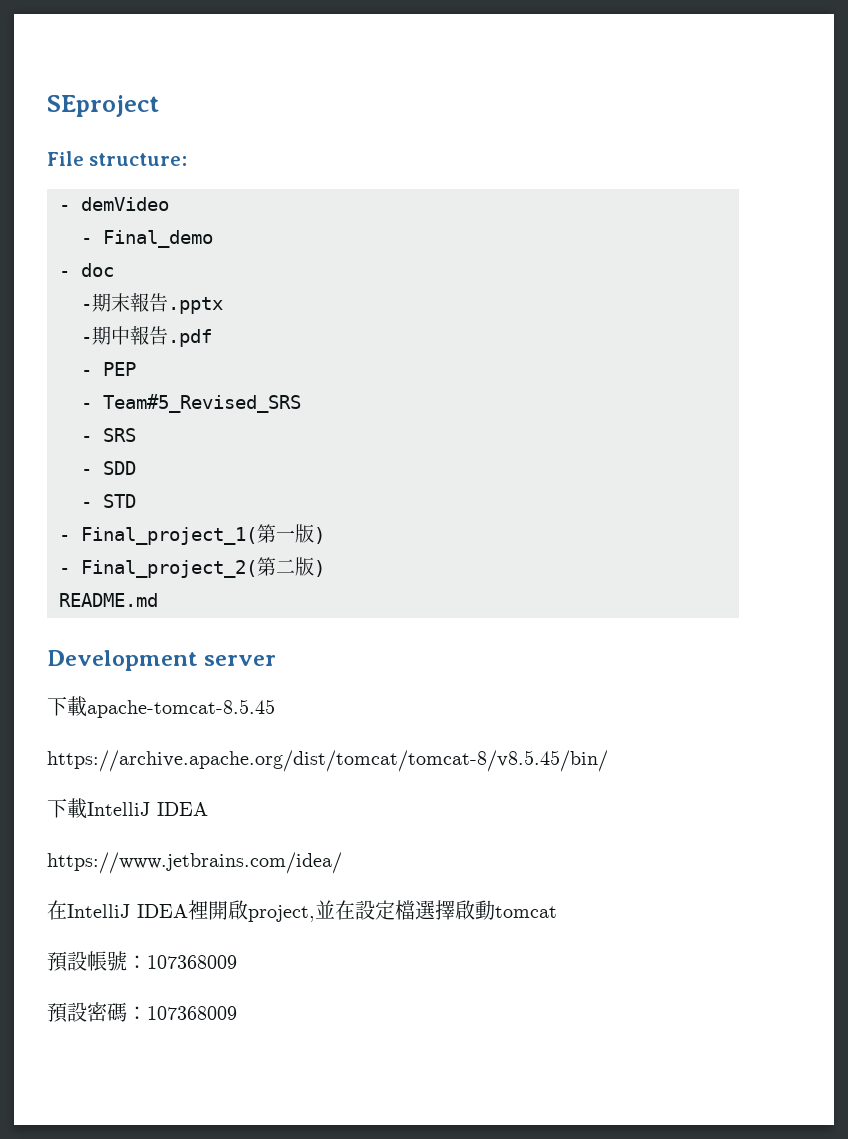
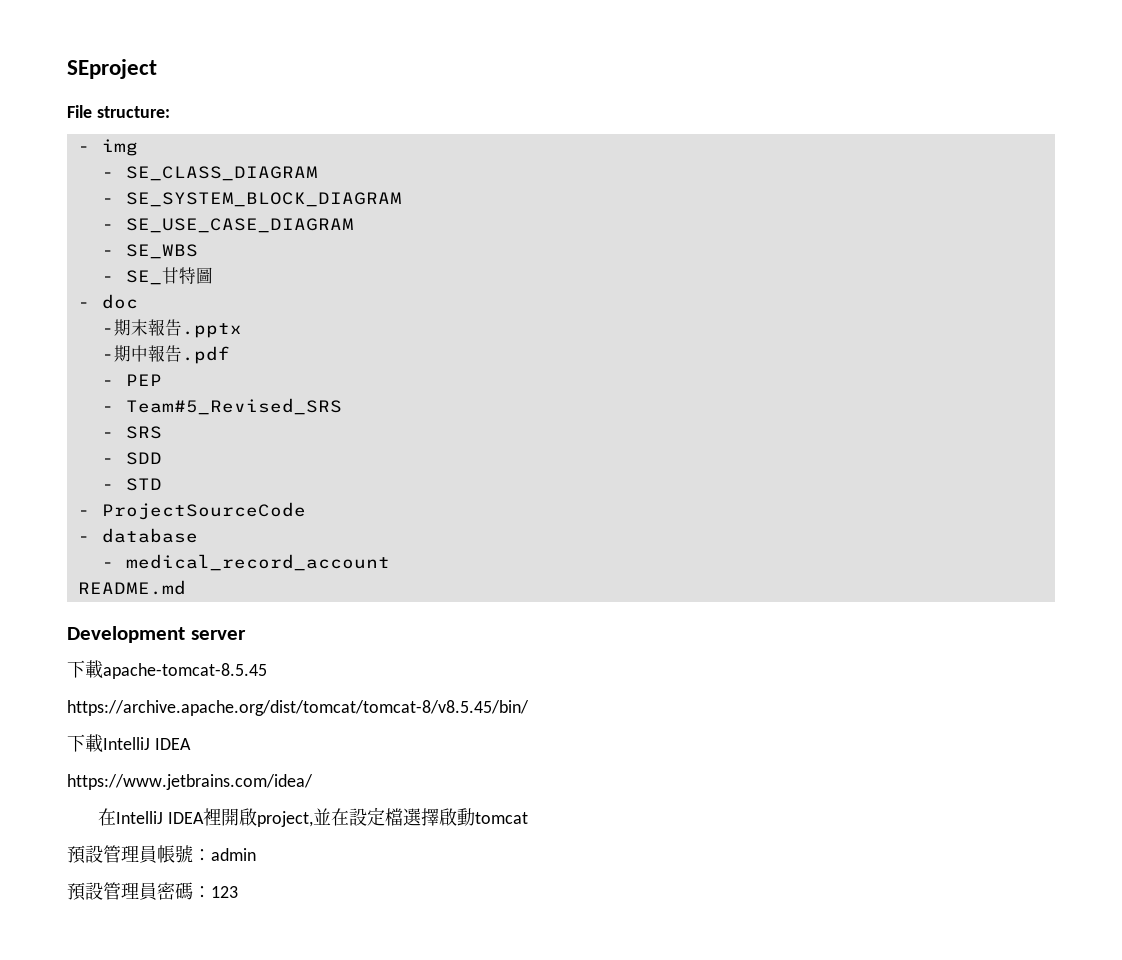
- - demVideo
- - Final_demo
+ - img
+ - SE_CLASS_DIAGRAM
+ - SE_SYSTEM_BLOCK_DIAGRAM
+ - SE_USE_CASE_DIAGRAM
+ - SE_WBS
+ - SE_甘特圖
- - Final_project_1(第一版)
- - Final_project_2(第二版)
+ - ProjectSourceCode
+ - database
+ - medical_record_account
- 預設帳號：107368009
- 預設密碼：107368009
+ 預設管理員帳號：admin
+ 預設管理員密碼：123

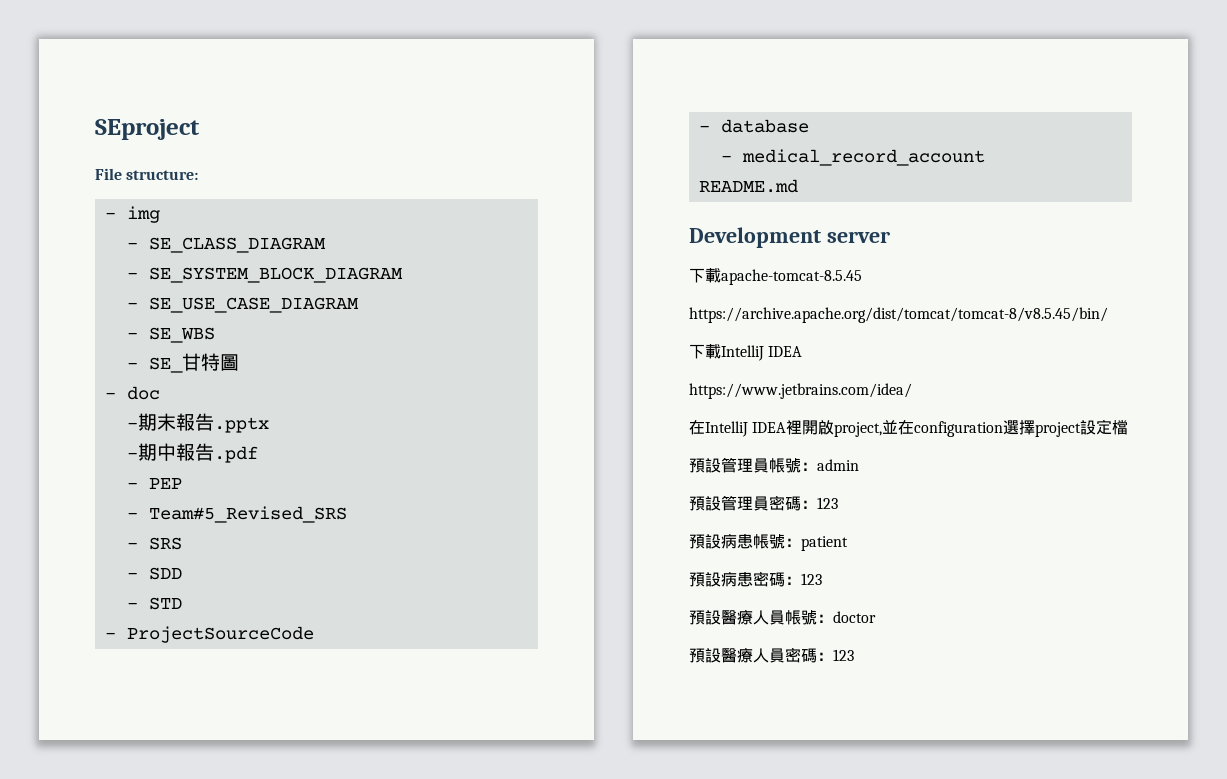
- 在IntelliJ IDEA裡開啟project,並在設定檔選擇啟動tomcat
+ 在IntelliJ IDEA裡開啟project,並在configuration選擇project設定檔
+ 預設病患帳號：patient
+ 預設病患密碼：123
+ 預設醫療人員帳號：doctor
+ 預設醫療人員密碼：123

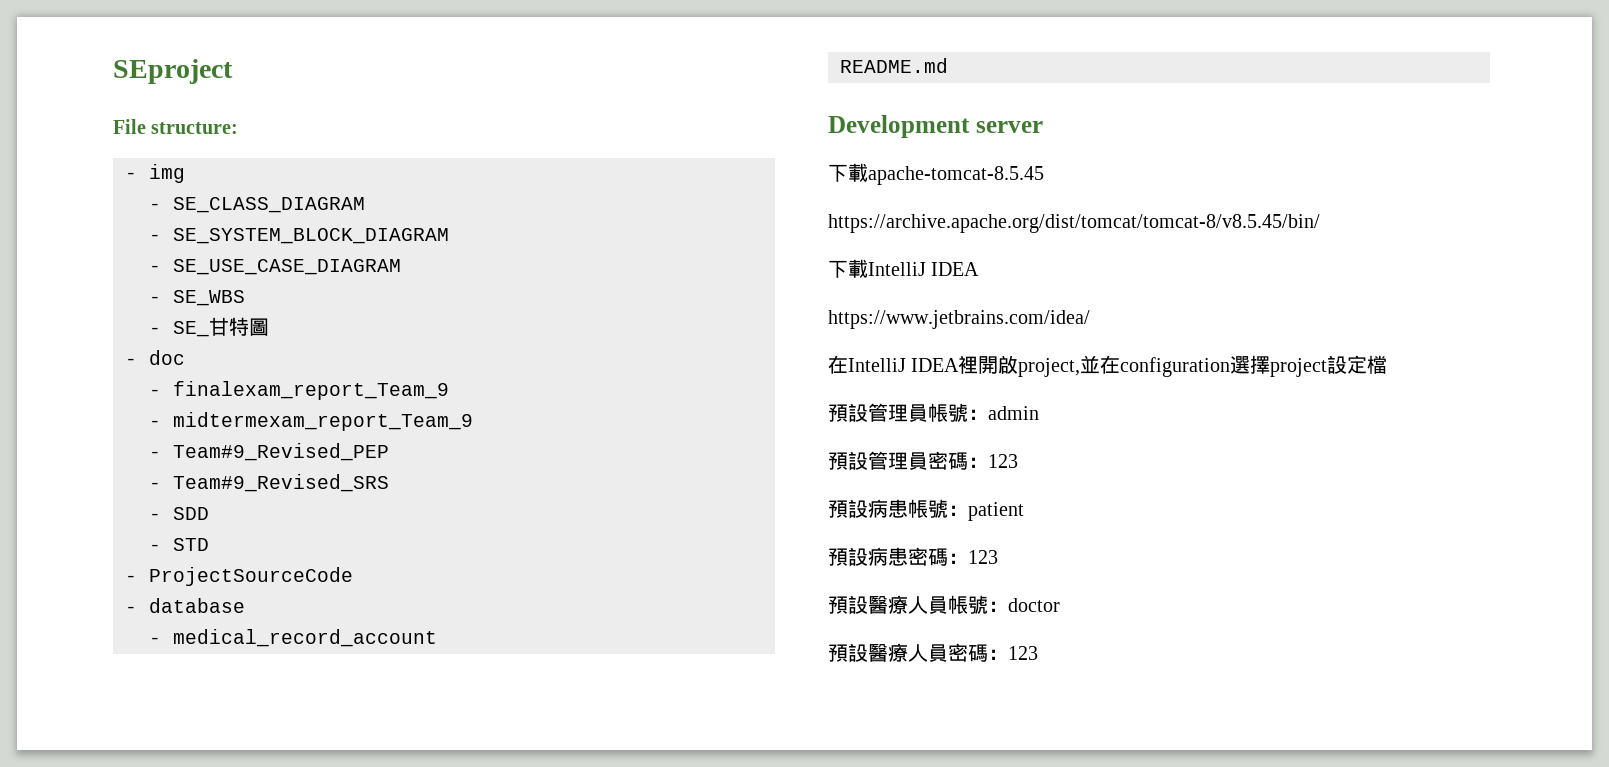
- -期末報告.pptx
- -期中報告.pdf
- - PEP
- - Team#5_Revised_SRS
- - SRS
+ - finalexam_report_Team_9
+ - midtermexam_report_Team_9
+ - Team#9_Revised_PEP
+ - Team#9_Revised_SRS

